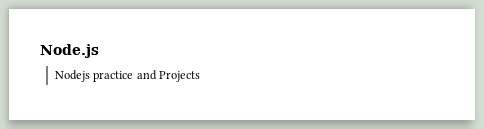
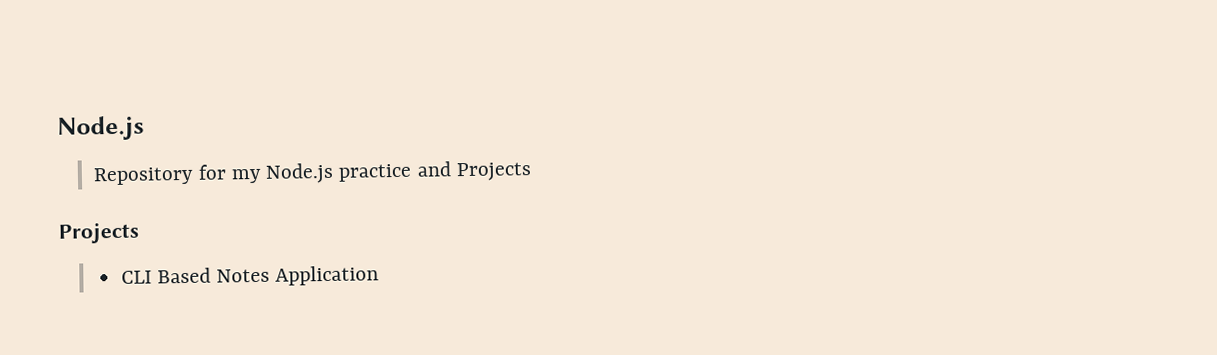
- Nodejs practice and Projects
+ Repository for my Node.js practice and Projects
+ Projects
+ CLI Based Notes Application

